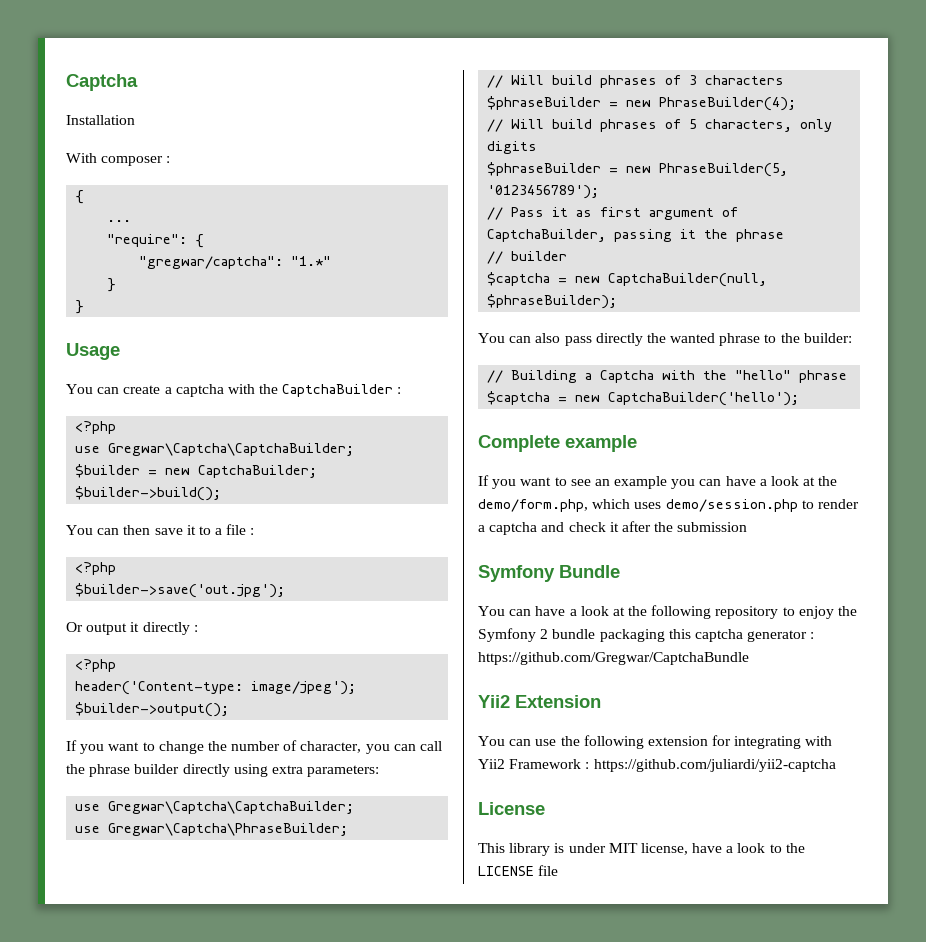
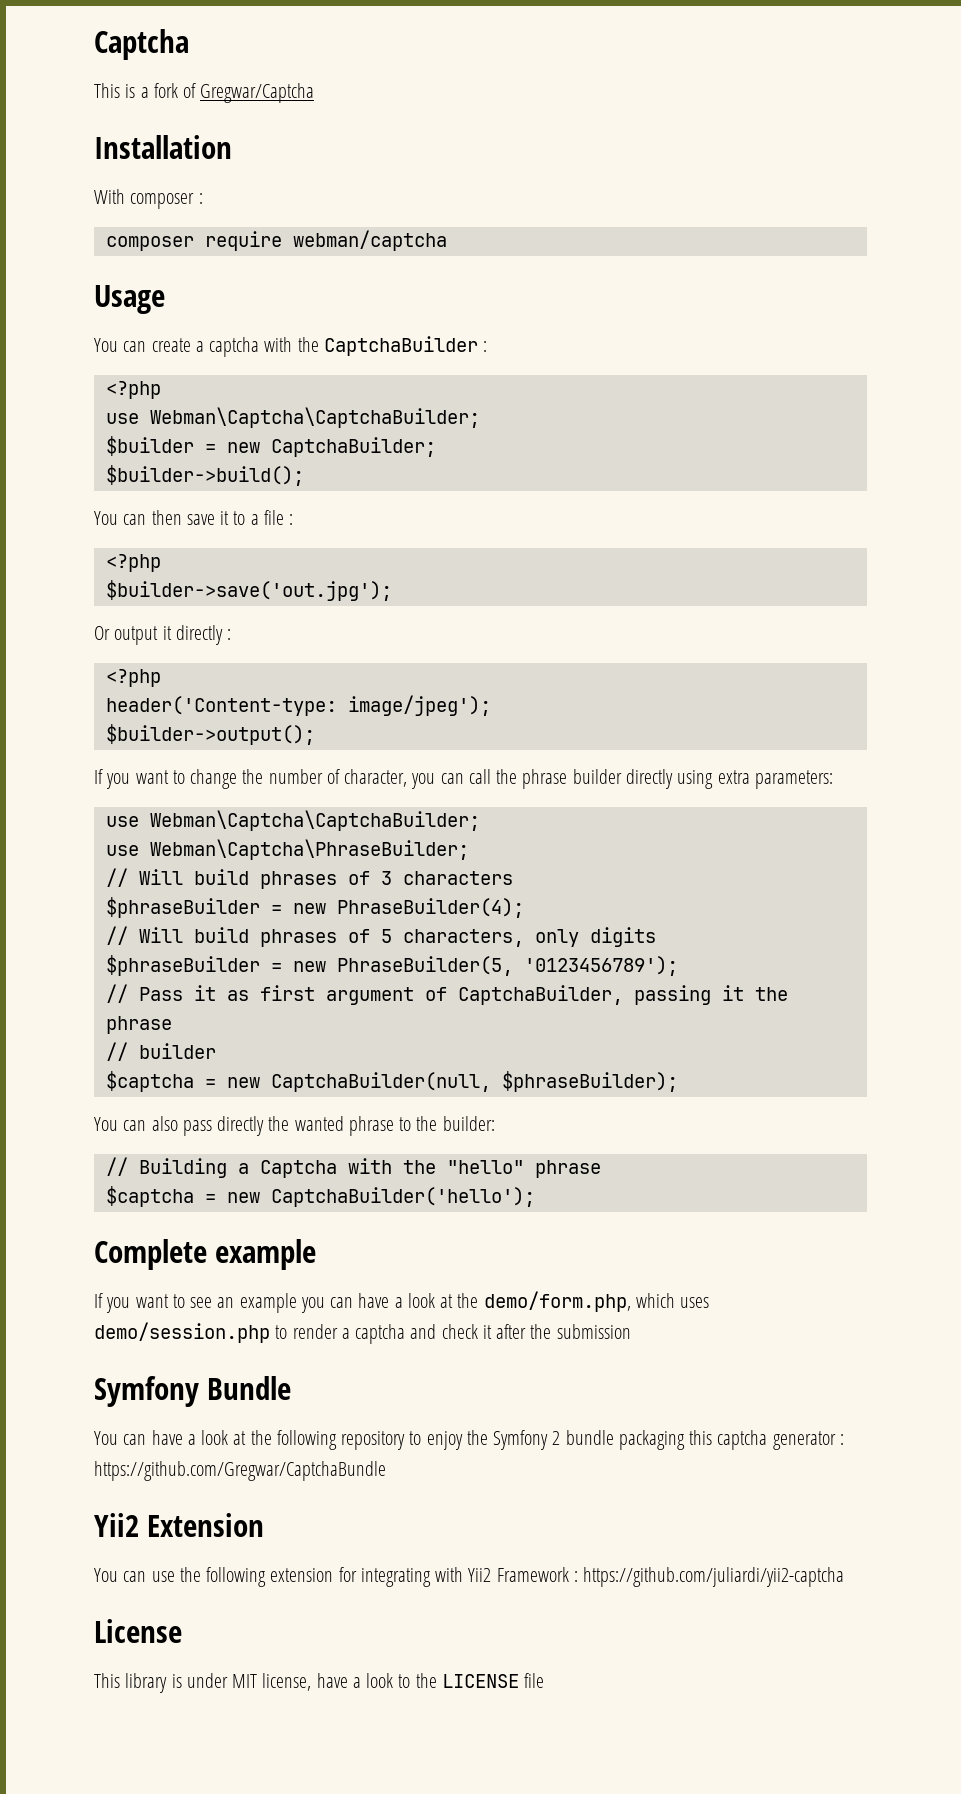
+ This is a fork of Gregwar/Captcha
  Installation
  With composer :
- {
- ...
- "require": {
- "gregwar/captcha": "1.*"
- }
- }
+ composer require webman/captcha
  You can create a captcha with the CaptchaBuilder :
  <?php
- use Gregwar\Captcha\CaptchaBuilder;
+ use Webman\Captcha\CaptchaBuilder;
  If you want to change the number of character, you can call the phrase builder directly using extra parameters:
- use Gregwar\Captcha\CaptchaBuilder;
- use Gregwar\Captcha\PhraseBuilder;
+ use Webman\Captcha\CaptchaBuilder;
+ use Webman\Captcha\PhraseBuilder;

